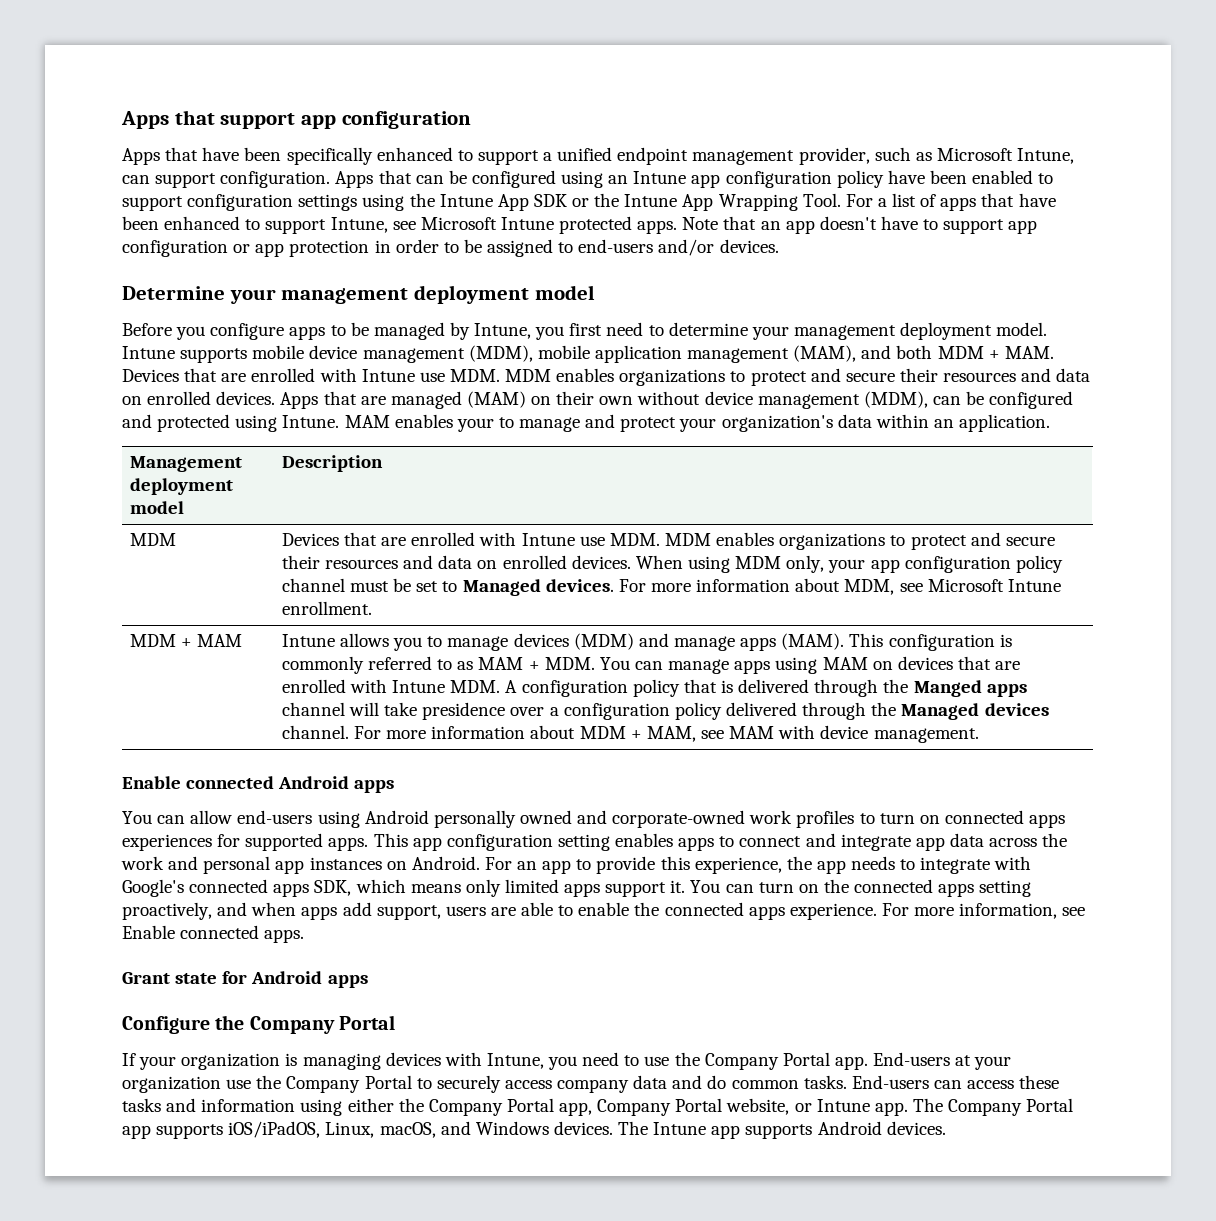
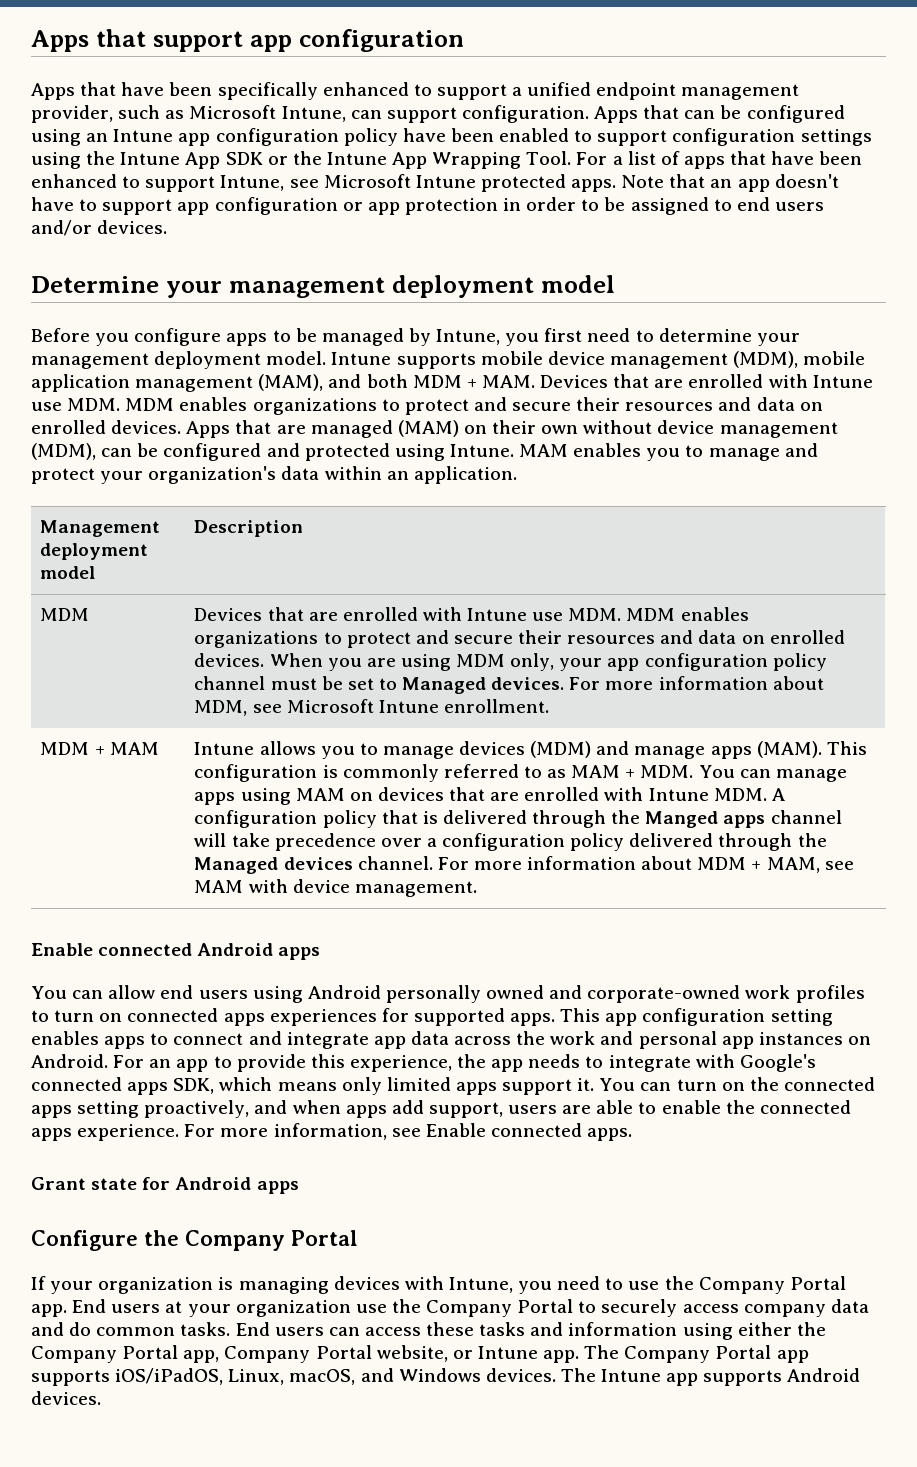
- Note that an app doesn't have to support app configuration or app protection in order to be assigned to end-users and/or devices.
+ Note that an app doesn't have to support app configuration or app protection in order to be assigned to end users and/or devices.
- MAM enables your to manage and protect your organization's data within an application.
+ MAM enables you to manage and protect your organization's data within an application.
- When using MDM only, your app configuration policy channel must be set to Managed devices.
+ When you are using MDM only, your app configuration policy channel must be set to Managed devices.
- This configuration is commonly referred to as MAM + MDM. You can manage apps using MAM on devices that are enrolled with Intune MDM. A configuration policy that is delivered through the Manged apps channel will take presidence over a configuration policy delivered through the Managed devices channel.
+ This configuration is commonly referred to as MAM + MDM. You can manage apps using MAM on devices that are enrolled with Intune MDM. A configuration policy that is delivered through the Manged apps channel will take precedence over a configuration policy delivered through the Managed devices channel.
- You can allow end-users using Android personally owned and corporate-owned work profiles to turn on connected apps experiences for supported apps.
+ You can allow end users using Android personally owned and corporate-owned work profiles to turn on connected apps experiences for supported apps.
- End-users at your organization use the Company Portal to securely access company data and do common tasks.
+ End users at your organization use the Company Portal to securely access company data and do common tasks.
- End-users can access these tasks and information using either the Company Portal app, Company Portal website, or Intune app.
+ End users can access these tasks and information using either the Company Portal app, Company Portal website, or Intune app.

